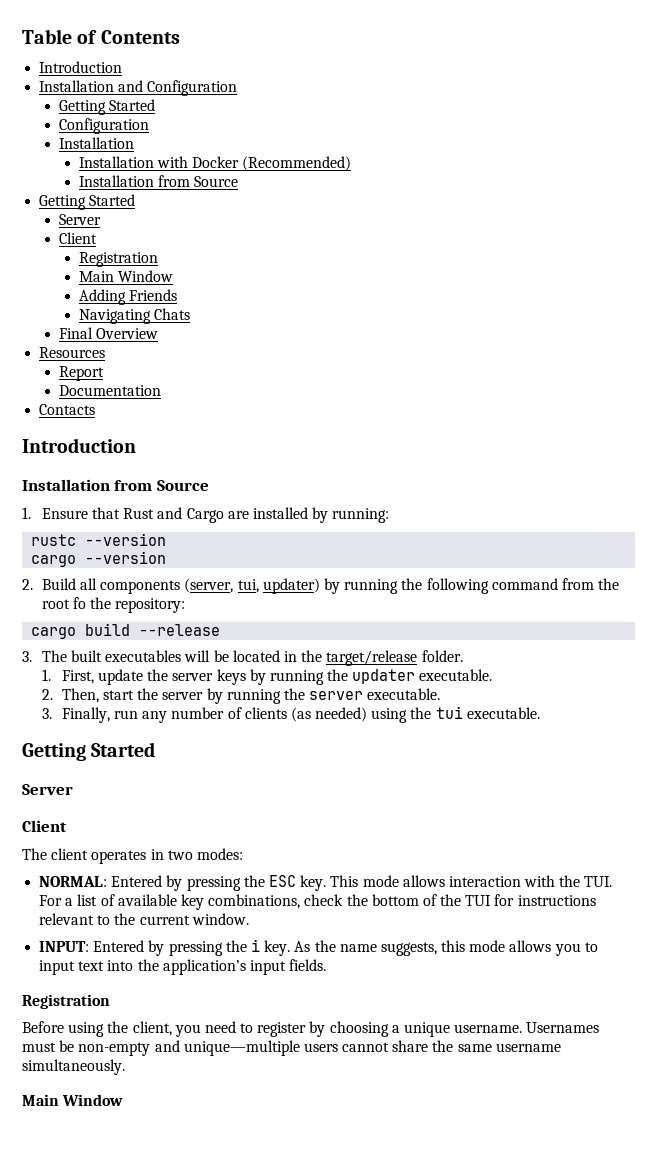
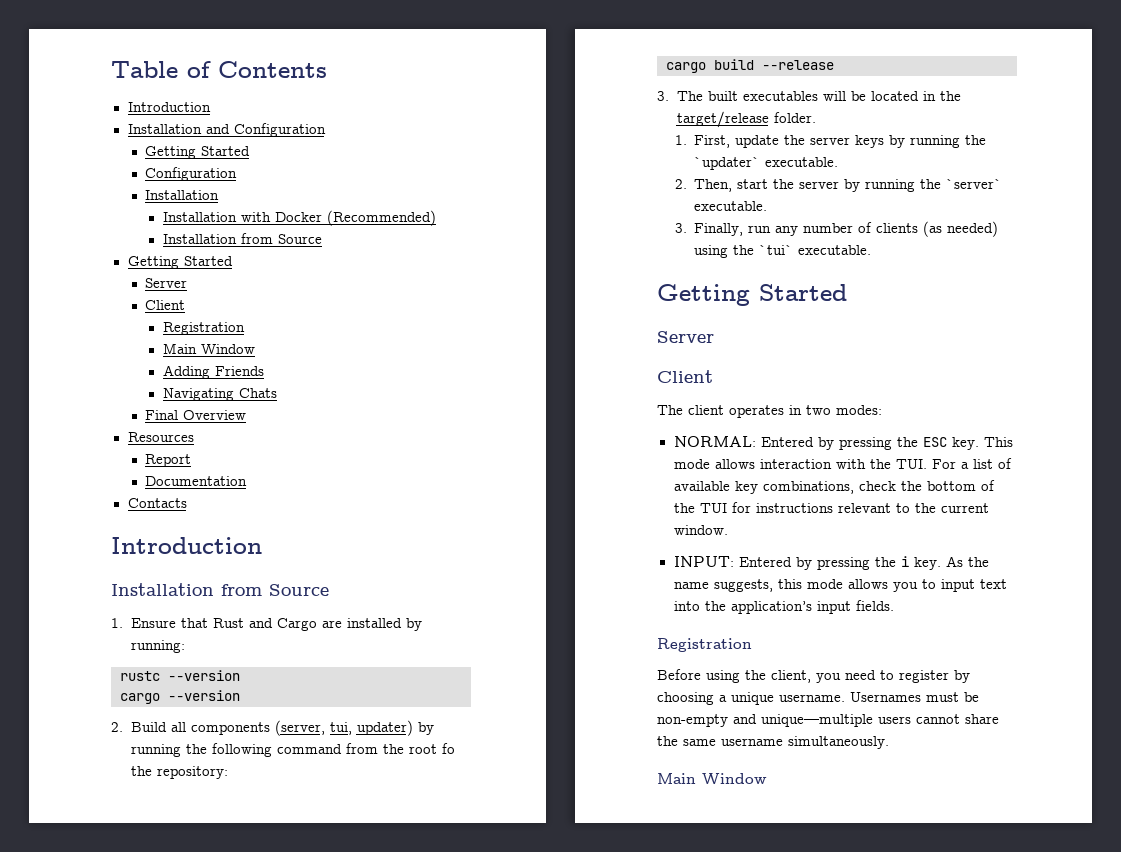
- 1. First, update the server keys by running the updater executable.
+ 1. First, update the server keys by running the `updater` executable.
- 2. Then, start the server by running the server executable.
+ 2. Then, start the server by running the `server` executable.
- 3. Finally, run any number of clients (as needed) using the tui executable.
+ 3. Finally, run any number of clients (as needed) using the `tui` executable.

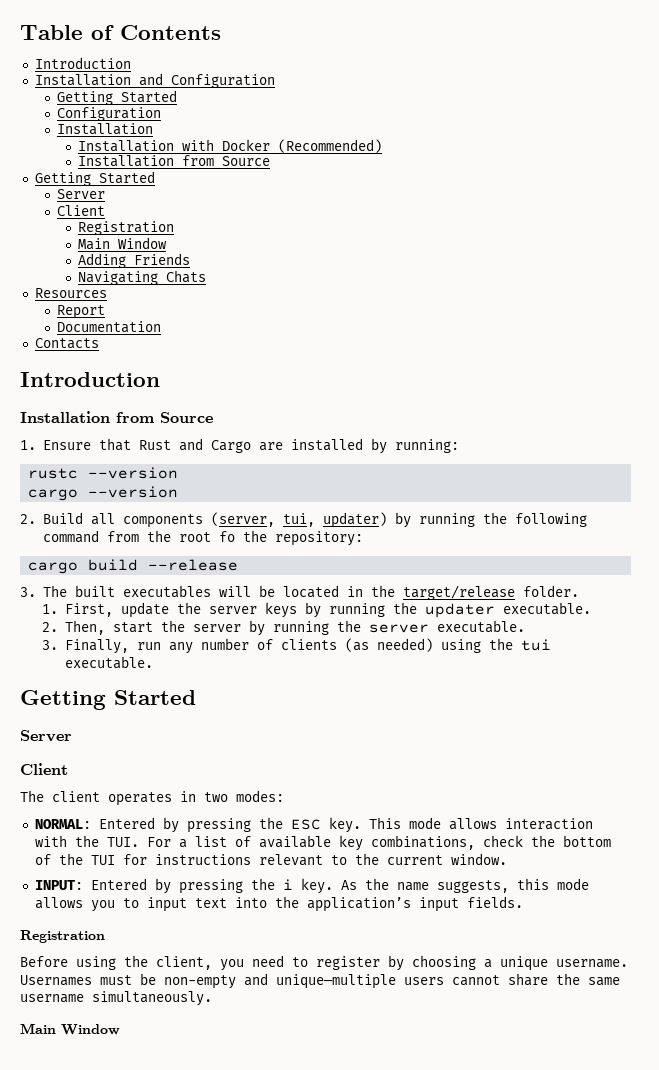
- Final Overview
- 1. First, update the server keys by running the `updater` executable.
+ 1. First, update the server keys by running the updater executable.
- 2. Then, start the server by running the `server` executable.
+ 2. Then, start the server by running the server executable.
- 3. Finally, run any number of clients (as needed) using the `tui` executable.
+ 3. Finally, run any number of clients (as needed) using the tui executable.

